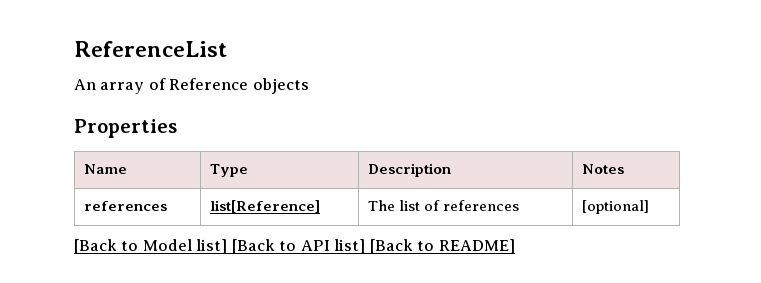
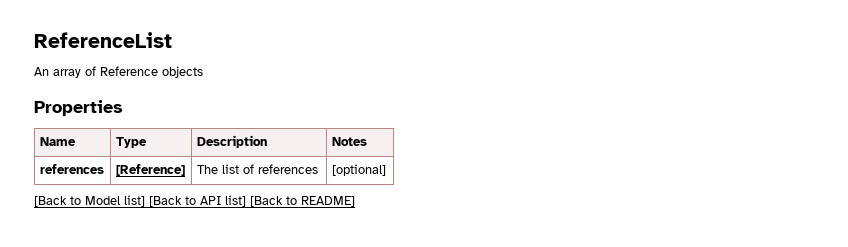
- references | list[Reference] | The list of references | [optional]
+ references | [Reference] | The list of references | [optional]

